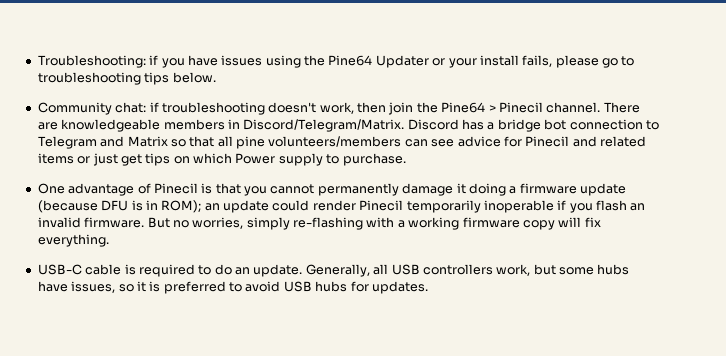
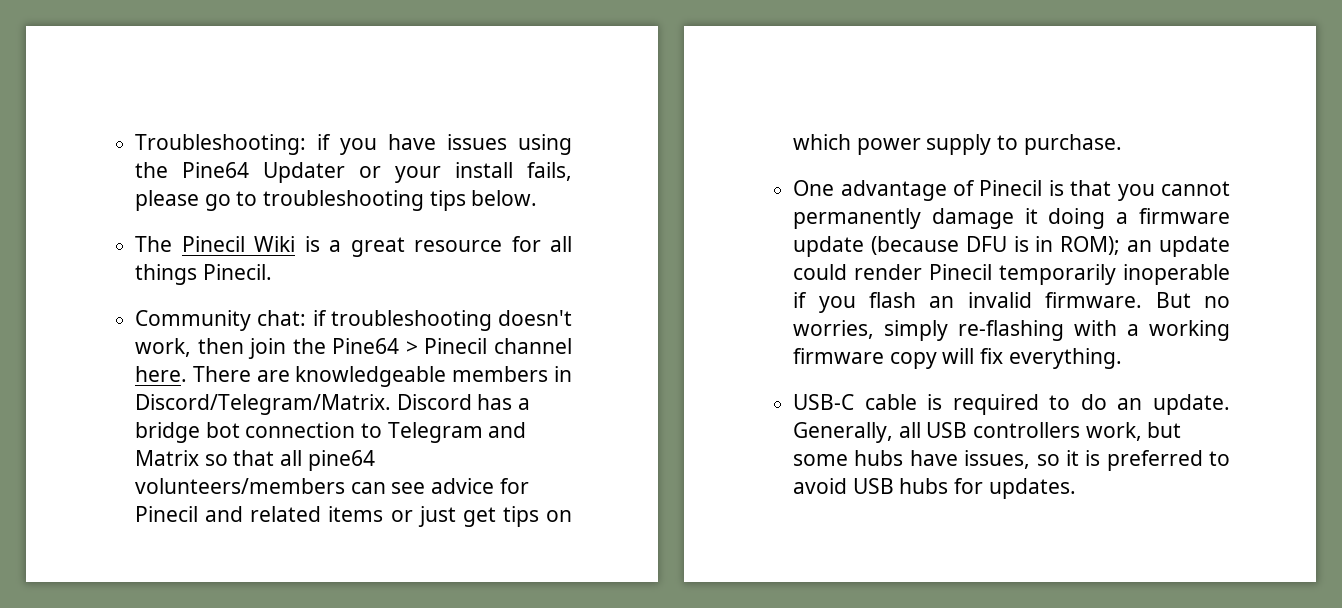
+ The Pinecil Wiki is a great resource for all things Pinecil.
- Community chat: if troubleshooting doesn't work, then join the Pine64 > Pinecil channel.
+ Community chat: if troubleshooting doesn't work, then join the Pine64 > Pinecil channel here.
- Discord has a bridge bot connection to Telegram and Matrix so that all pine volunteers/members can see advice for Pinecil and related items or just get tips on which Power supply to purchase.
+ Discord has a bridge bot connection to Telegram and Matrix so that all pine64 volunteers/members can see advice for Pinecil and related items or just get tips on which power supply to purchase.

